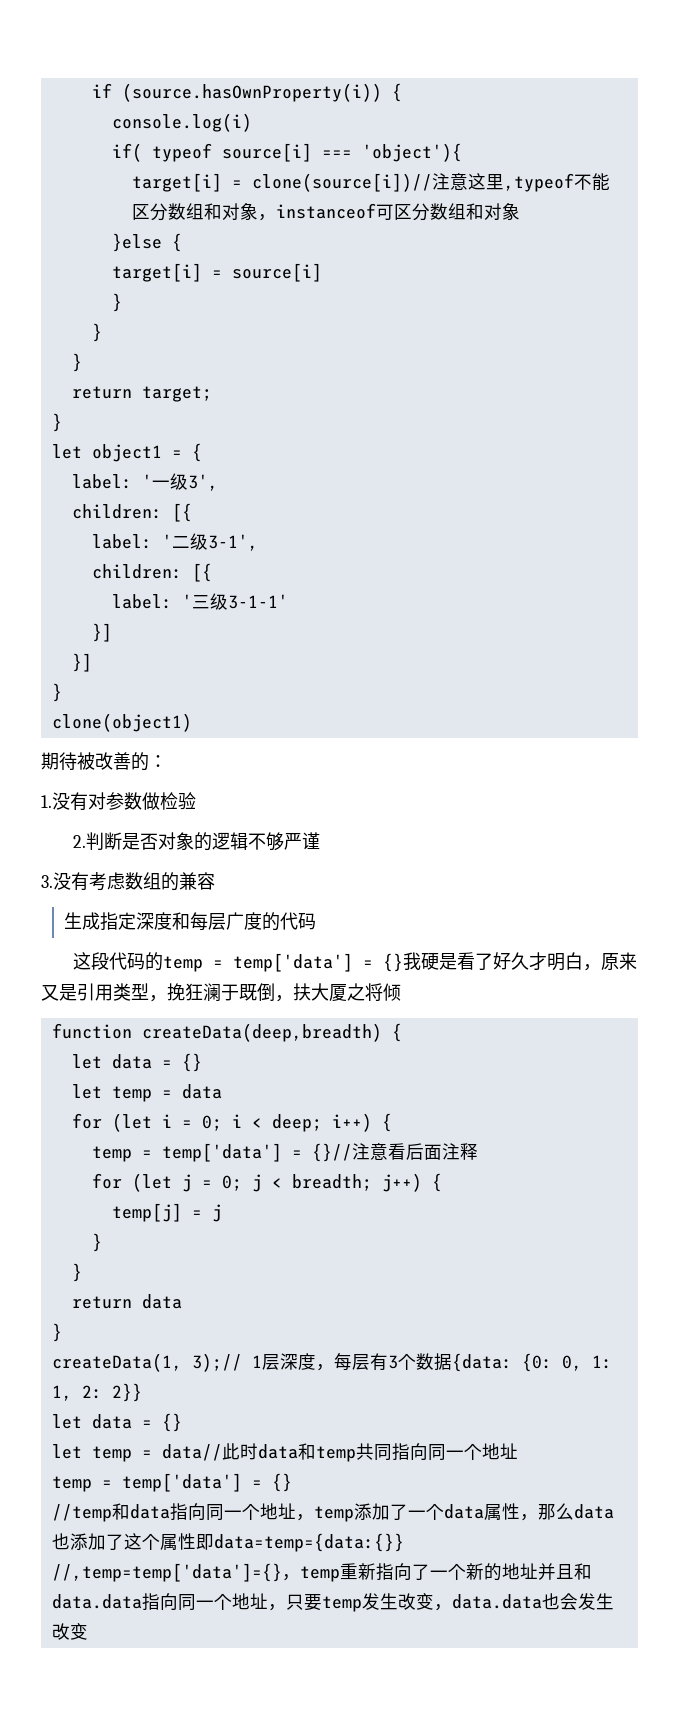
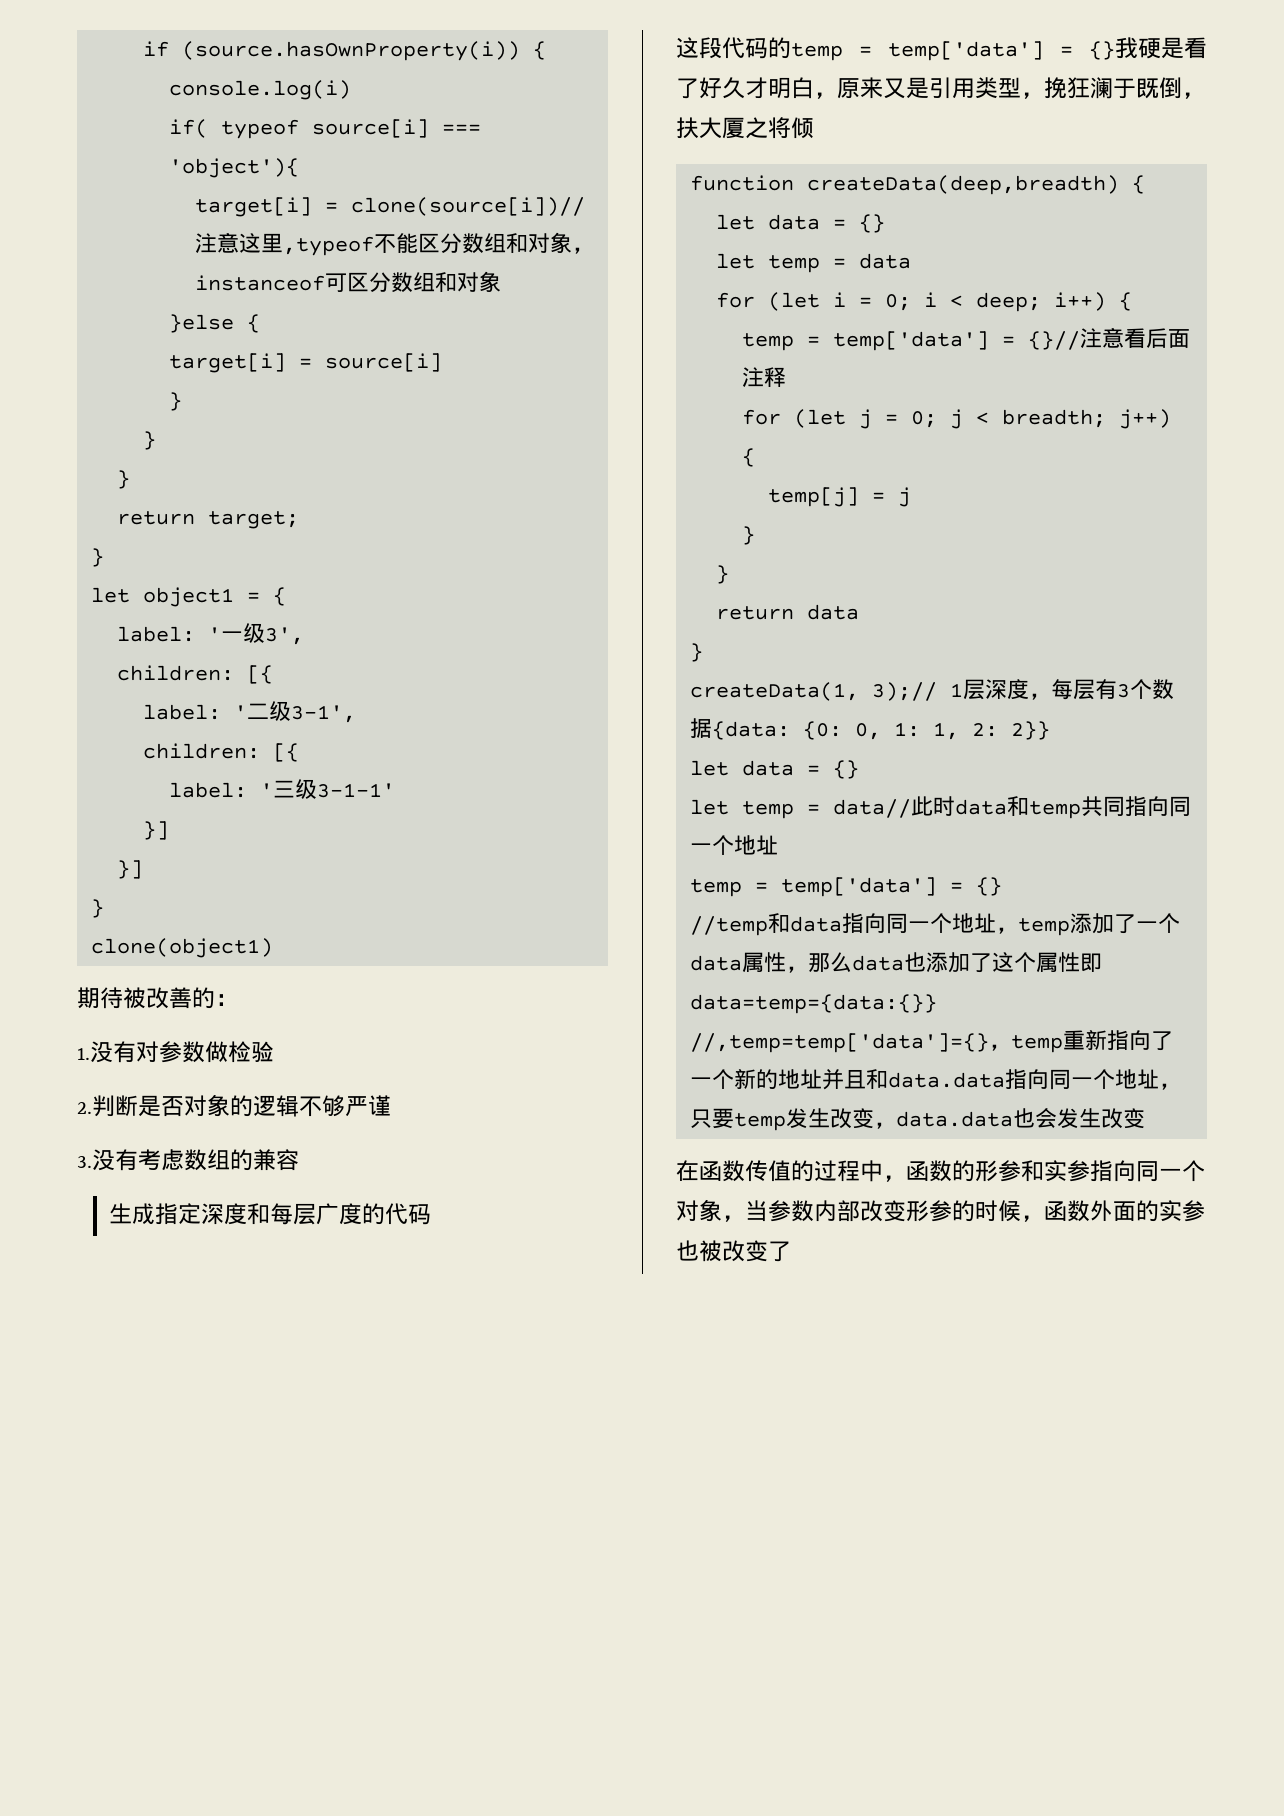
+ 在函数传值的过程中，函数的形参和实参指向同一个对象，当参数内部改变形参的时候，函数外面的实参也被改变了

